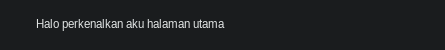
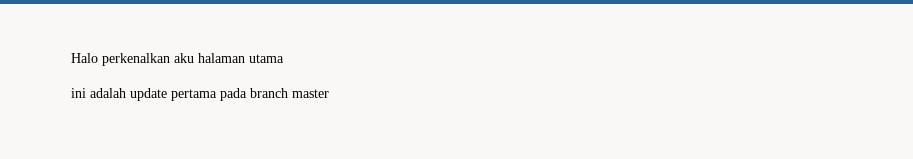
+ ini adalah update pertama pada branch master

